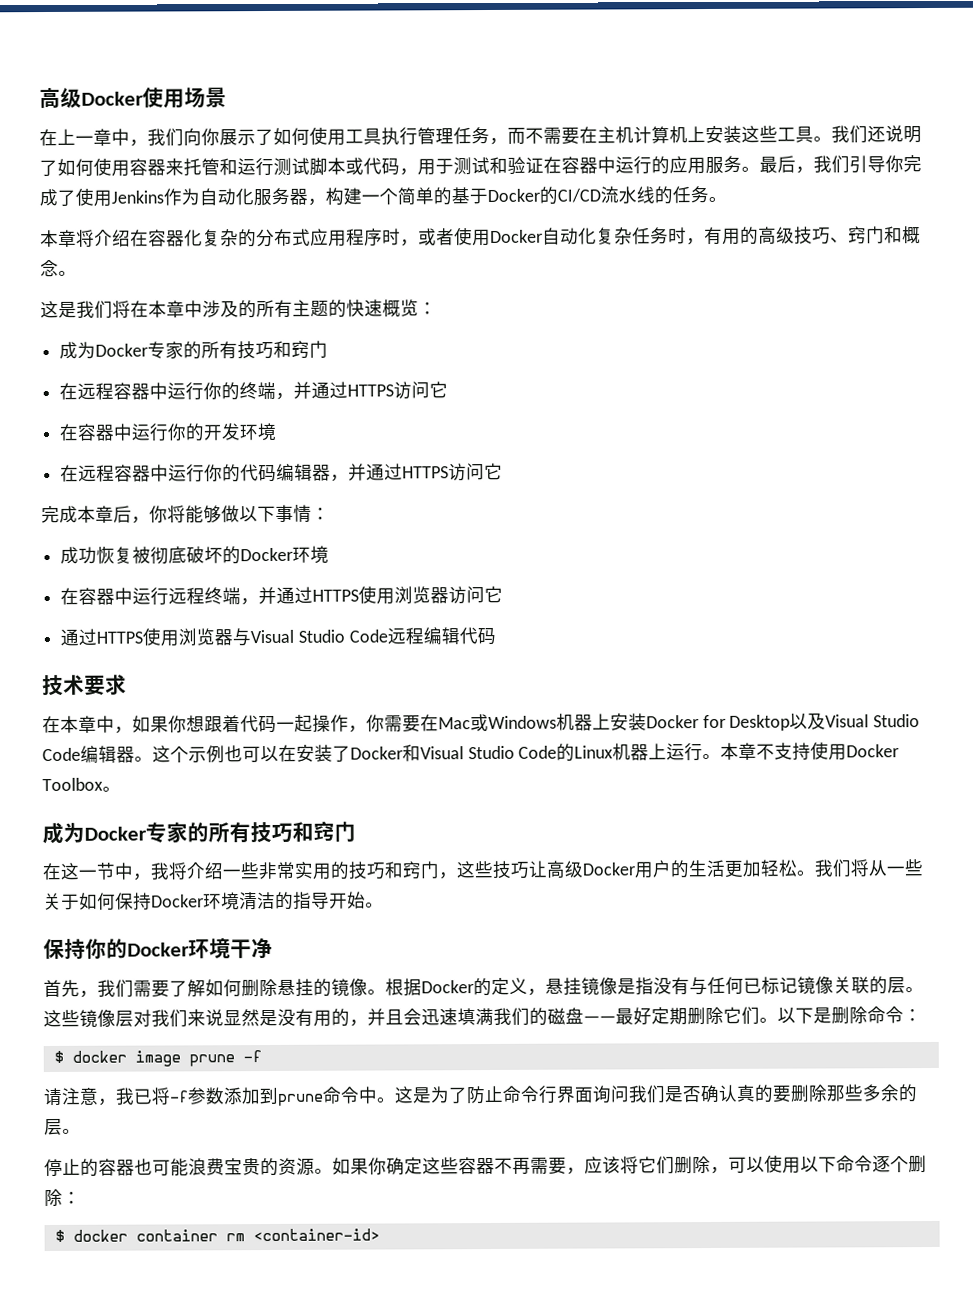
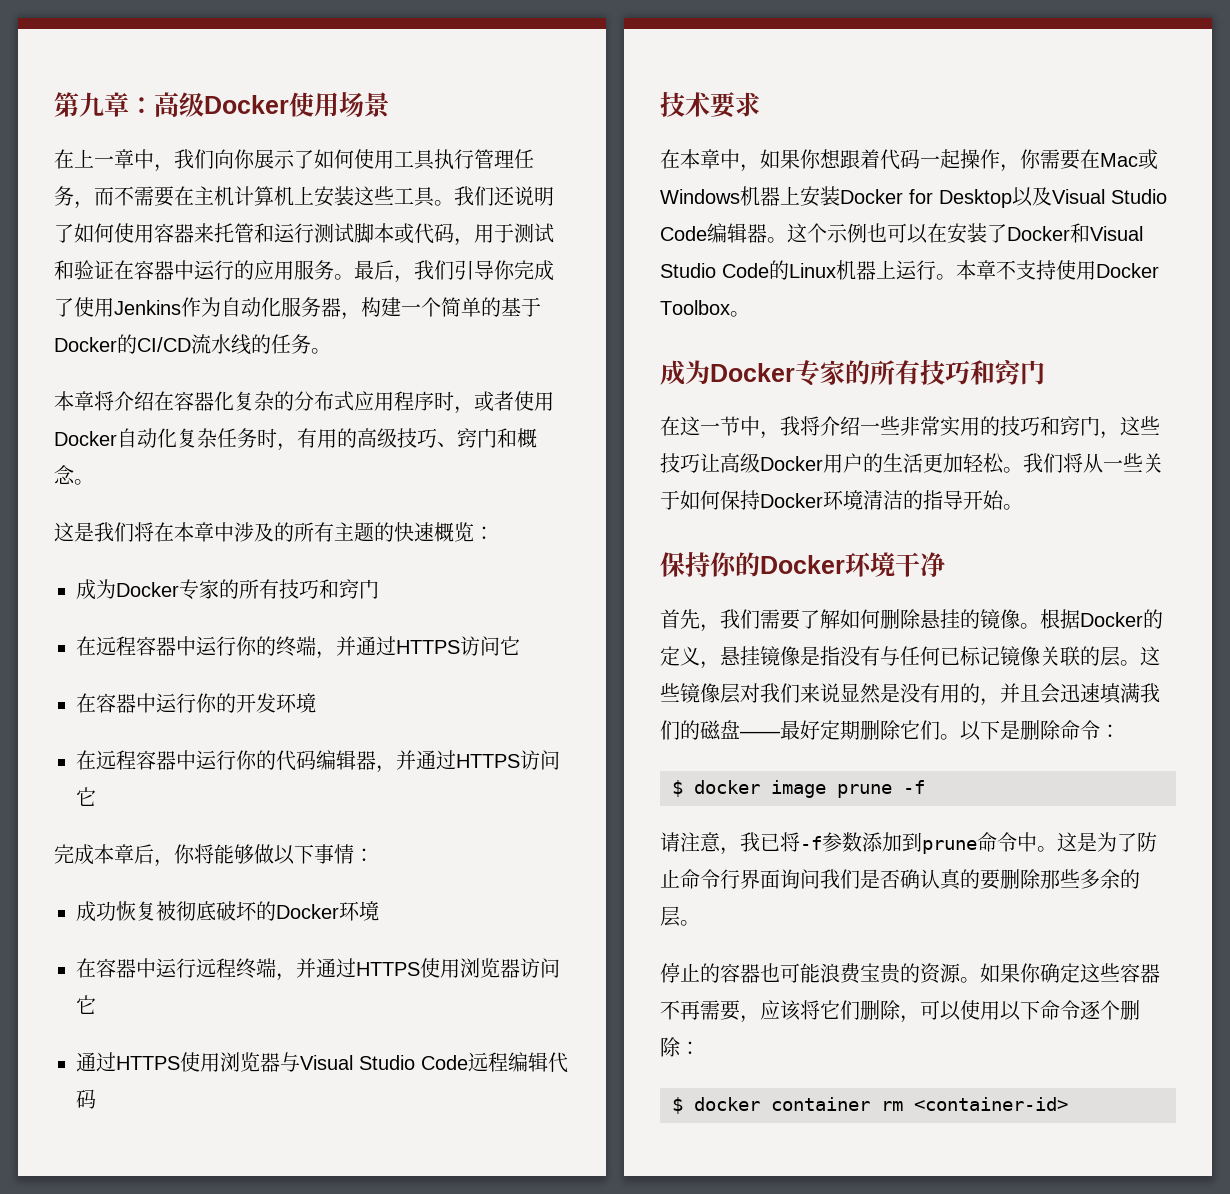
- 高级Docker使用场景
+ 第九章：高级Docker使用场景

